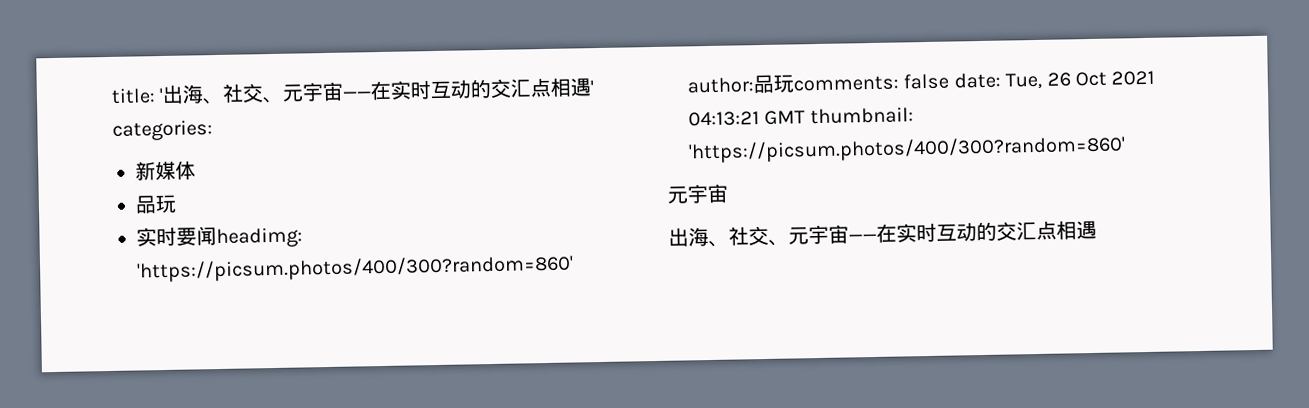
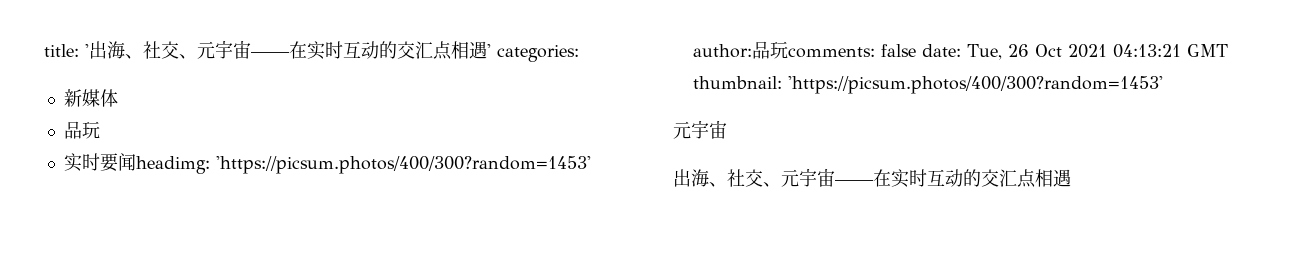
- 实时要闻headimg: 'https://picsum.photos/400/300?random=860' author:品玩comments: false date: Tue, 26 Oct 2021 04:13:21 GMT thumbnail: 'https://picsum.photos/400/300?random=860'
+ 实时要闻headimg: 'https://picsum.photos/400/300?random=1453' author:品玩comments: false date: Tue, 26 Oct 2021 04:13:21 GMT thumbnail: 'https://picsum.photos/400/300?random=1453'

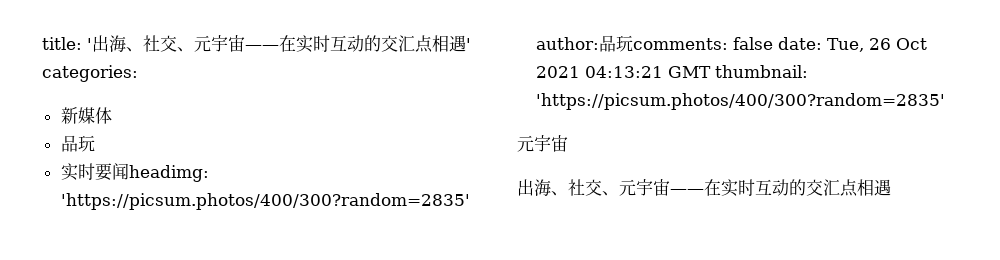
- 实时要闻headimg: 'https://picsum.photos/400/300?random=1453' author:品玩comments: false date: Tue, 26 Oct 2021 04:13:21 GMT thumbnail: 'https://picsum.photos/400/300?random=1453'
+ 实时要闻headimg: 'https://picsum.photos/400/300?random=2835' author:品玩comments: false date: Tue, 26 Oct 2021 04:13:21 GMT thumbnail: 'https://picsum.photos/400/300?random=2835'

